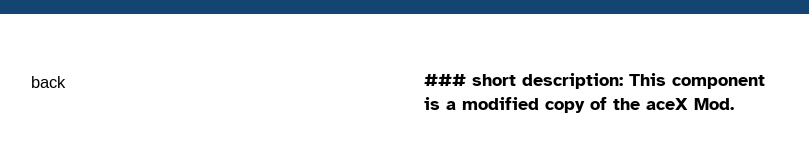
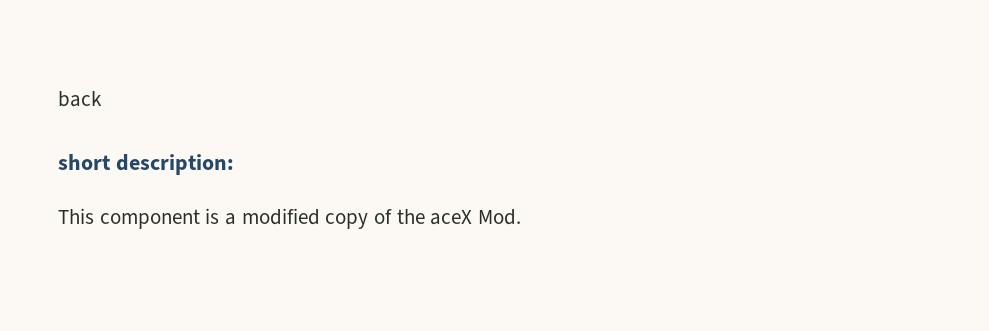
- ### short description: This component is a modified copy of the aceX Mod.
+ short description:
+ This component is a modified copy of the aceX Mod.

